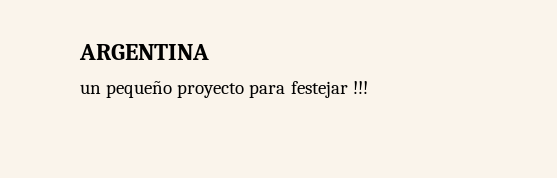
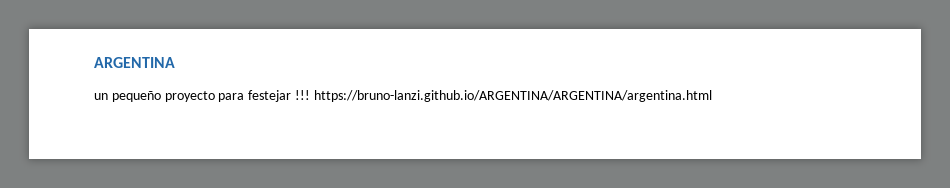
- un pequeño proyecto para festejar !!!
+ un pequeño proyecto para festejar !!! https://bruno-lanzi.github.io/ARGENTINA/ARGENTINA/argentina.html

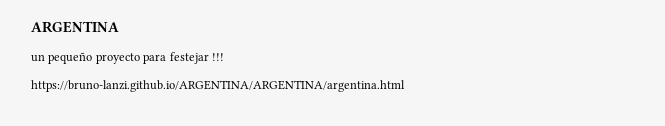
- un pequeño proyecto para festejar !!! https://bruno-lanzi.github.io/ARGENTINA/ARGENTINA/argentina.html
+ un pequeño proyecto para festejar !!!
+ https://bruno-lanzi.github.io/ARGENTINA/ARGENTINA/argentina.html

